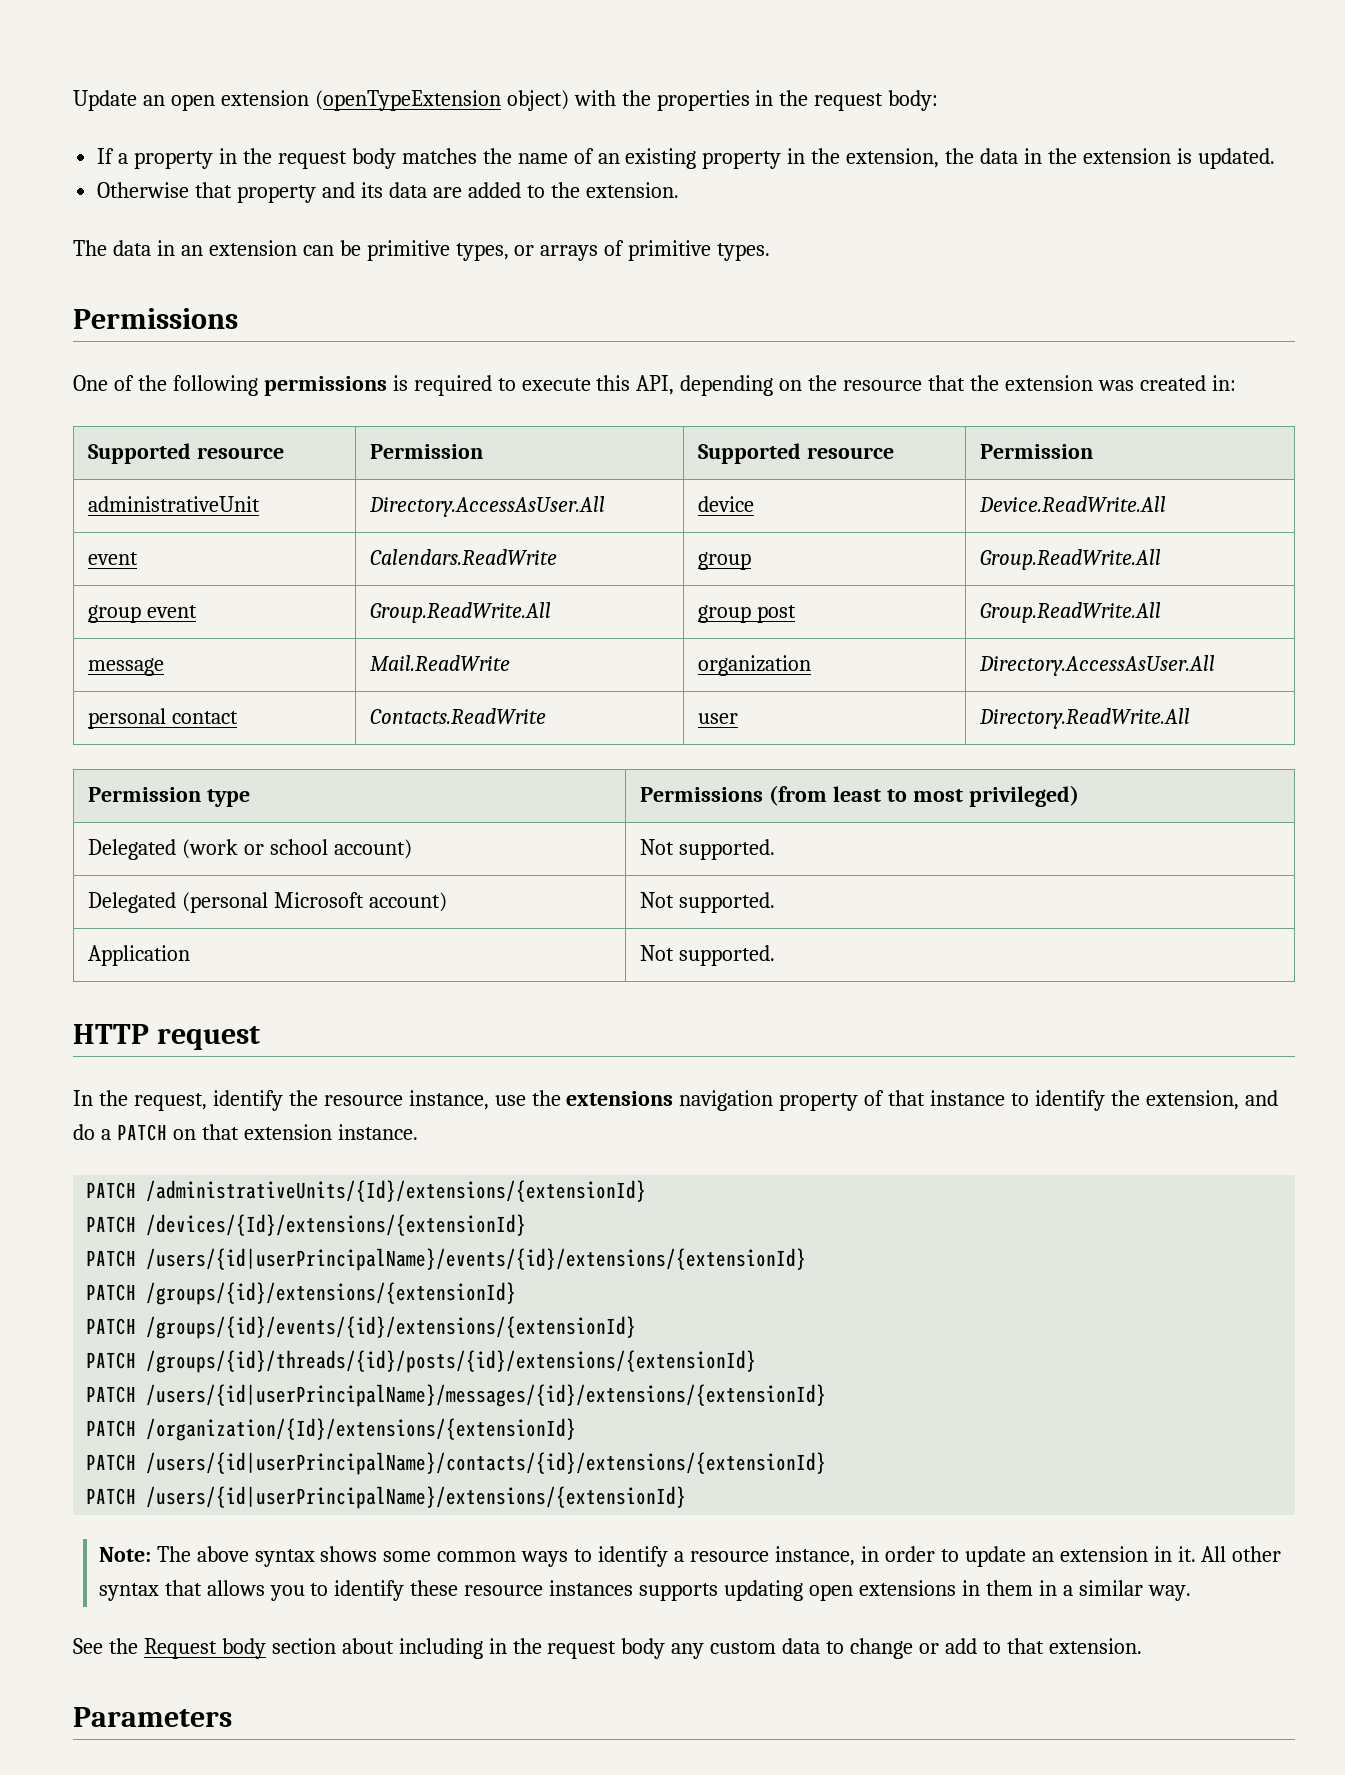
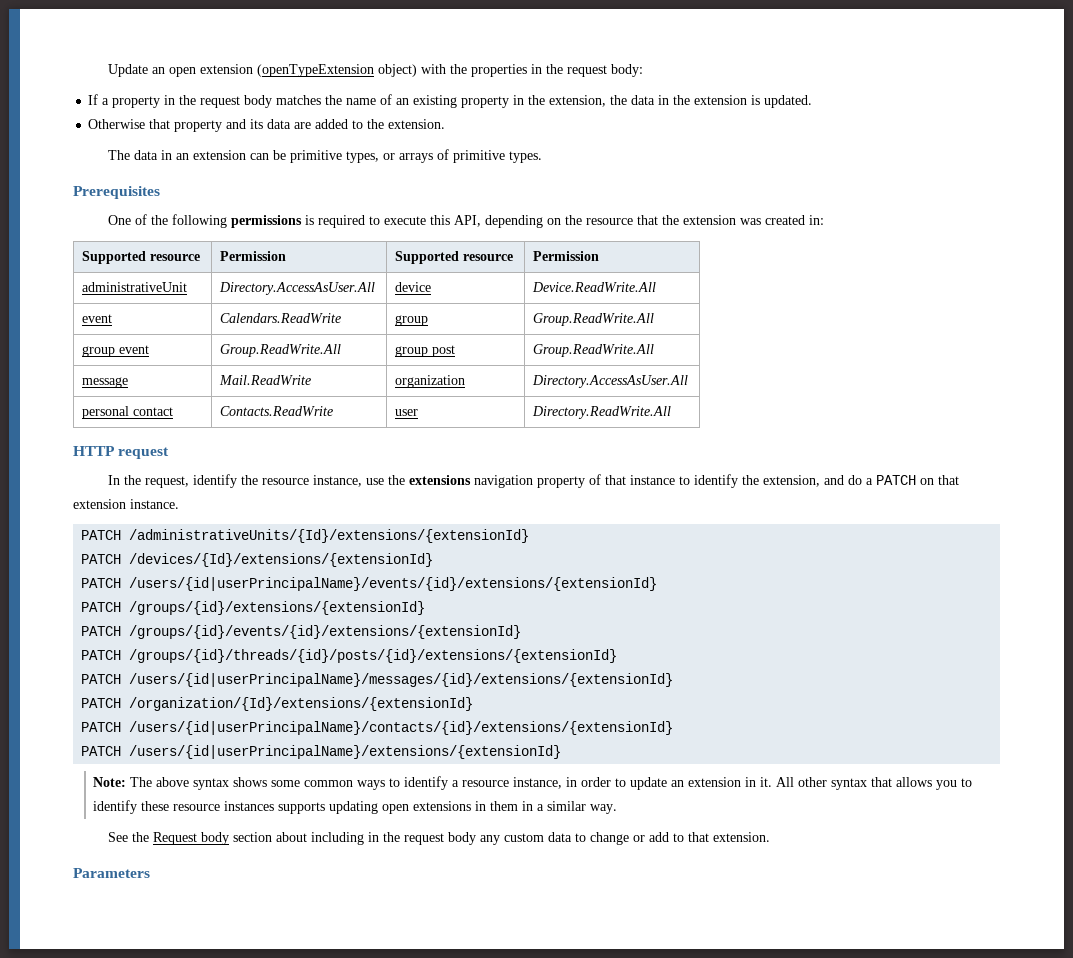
  The data in an extension can be primitive types, or arrays of primitive types.
- Permissions
+ Prerequisites
- Permission type | Permissions (from least to most privileged)
- Delegated (work or school account) | Not supported.
- Delegated (personal Microsoft account) | Not supported.
- Application | Not supported.

